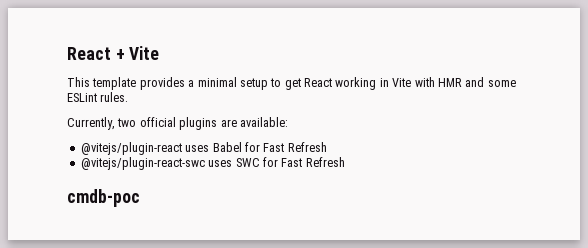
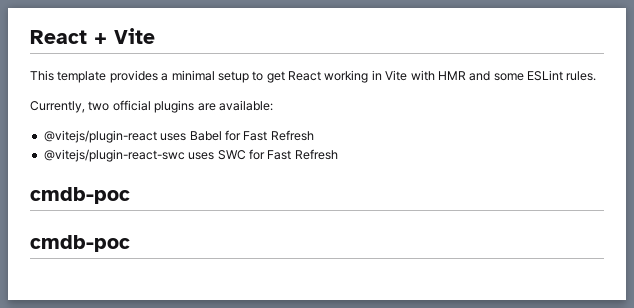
  @vitejs/plugin-react-swc uses SWC for Fast Refresh
+ cmdb-poc

